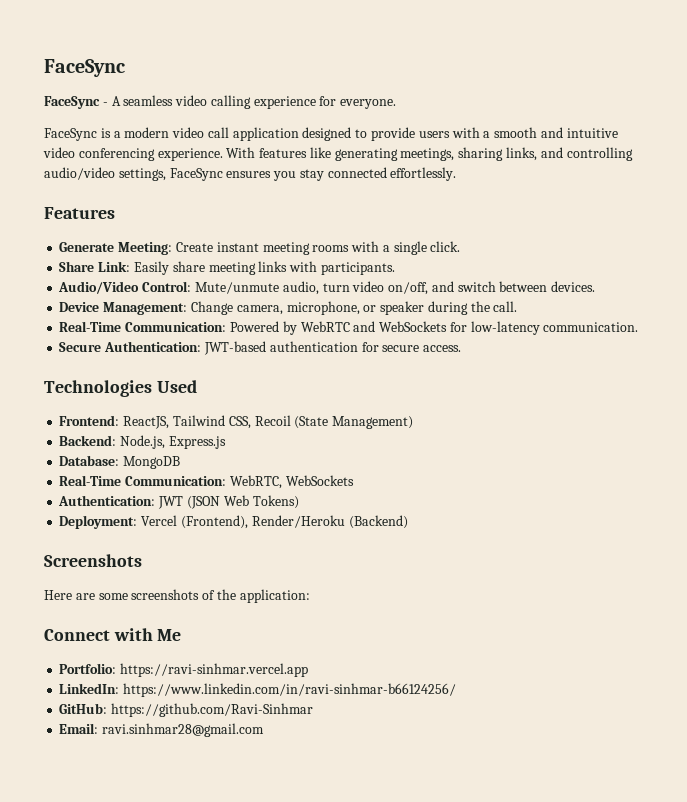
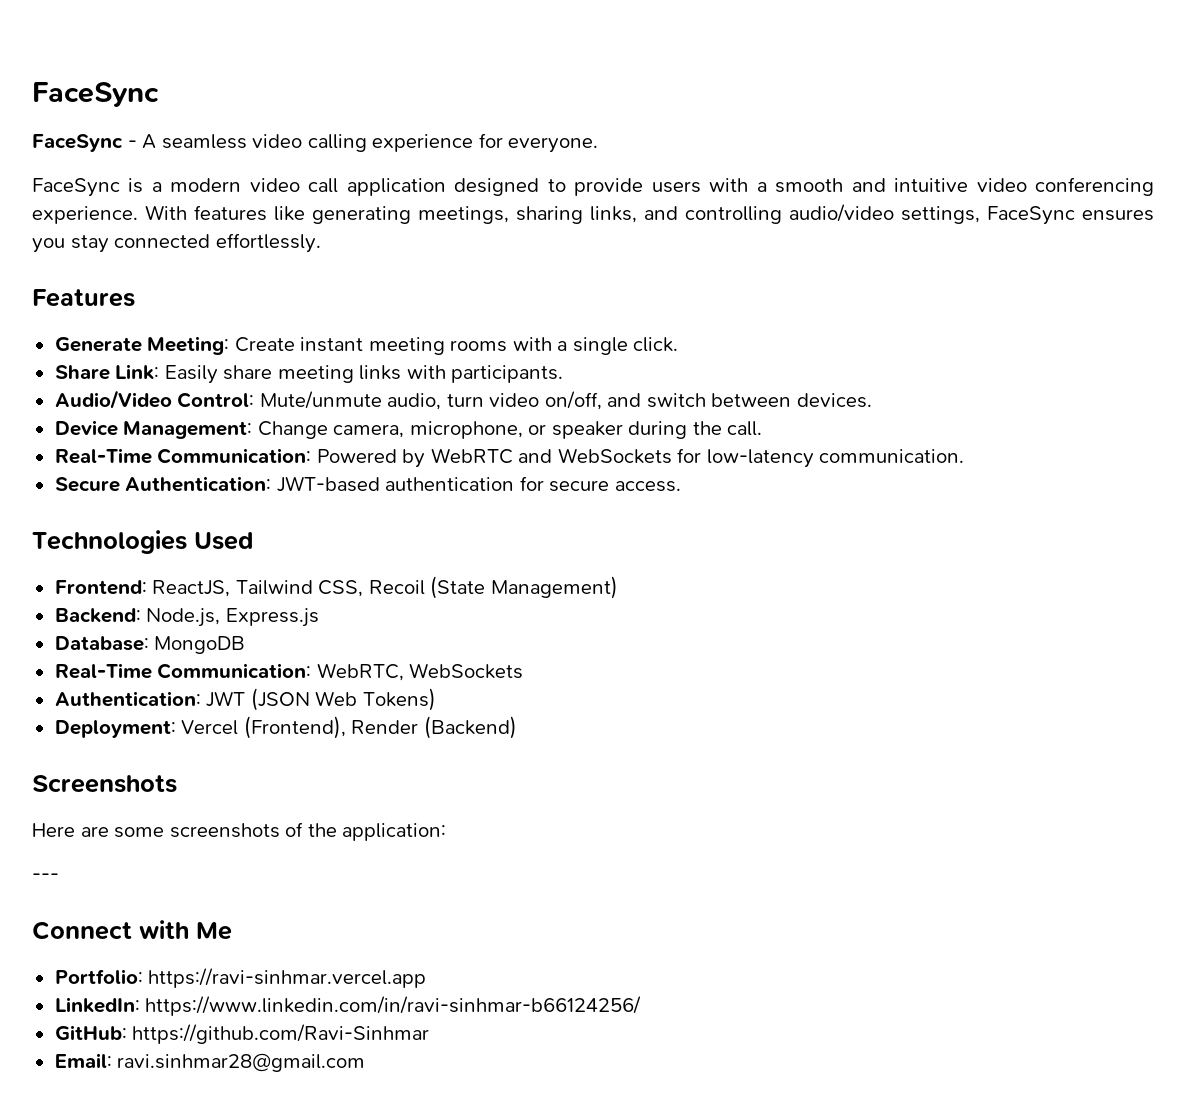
- Deployment: Vercel (Frontend), Render/Heroku (Backend)
+ Deployment: Vercel (Frontend), Render (Backend)
+ ---

